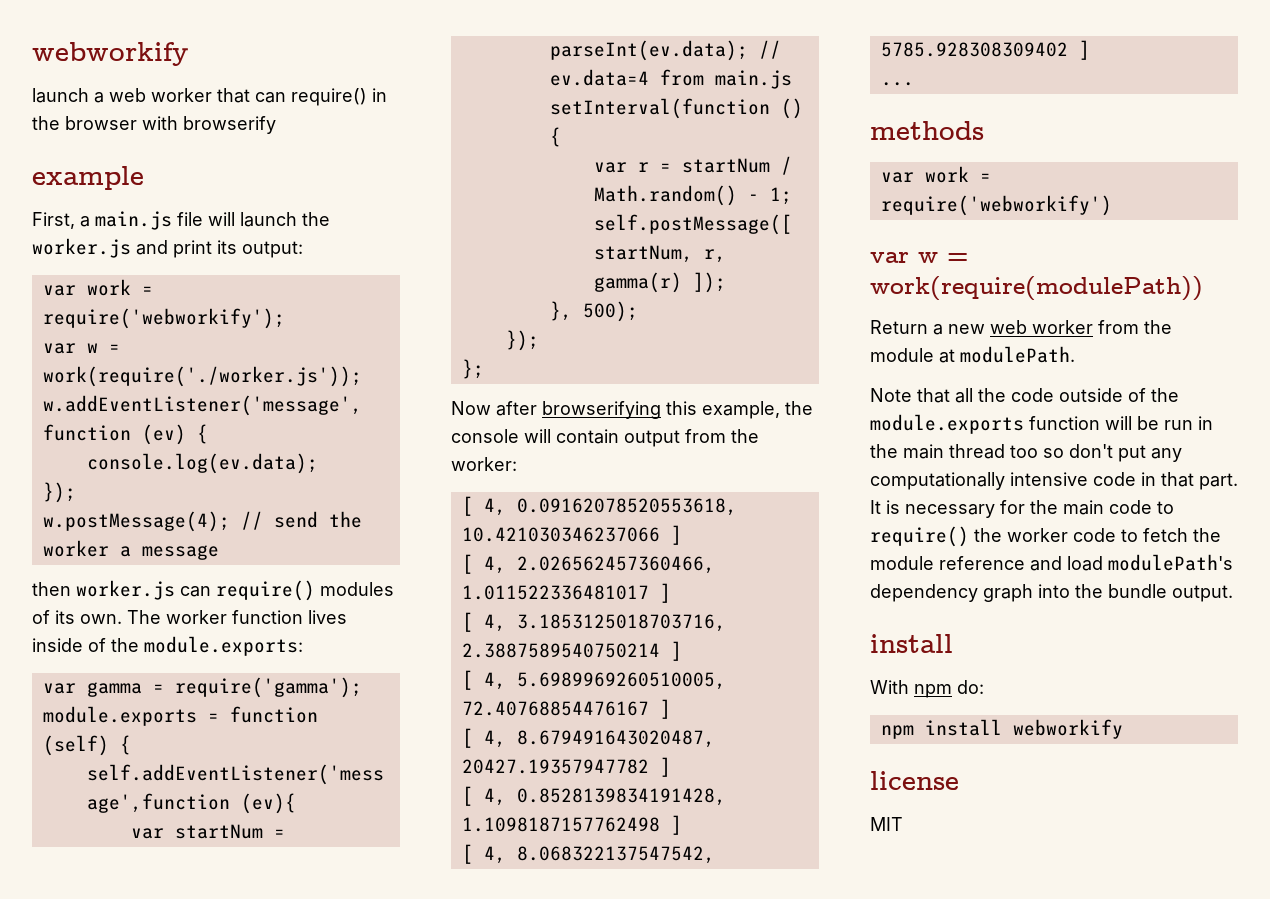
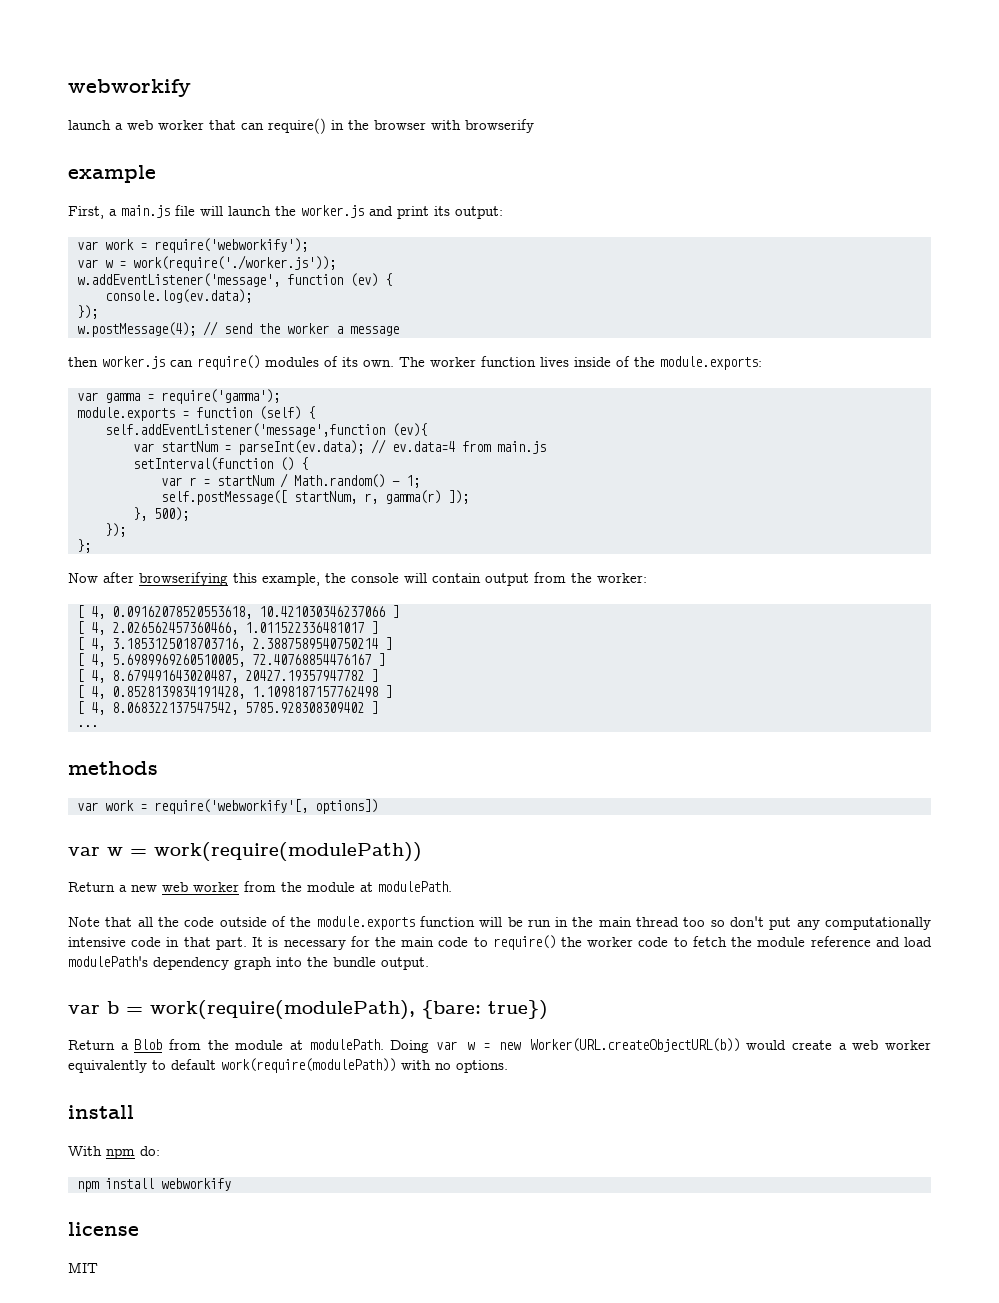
- var work = require('webworkify')
+ var work = require('webworkify'[, options])
+ var b = work(require(modulePath), {bare: true})
+ Return a Blob from the module at modulePath. Doing var w = new Worker(URL.createObjectURL(b)) would create a web worker equivalently to default work(require(modulePath)) with no options.

